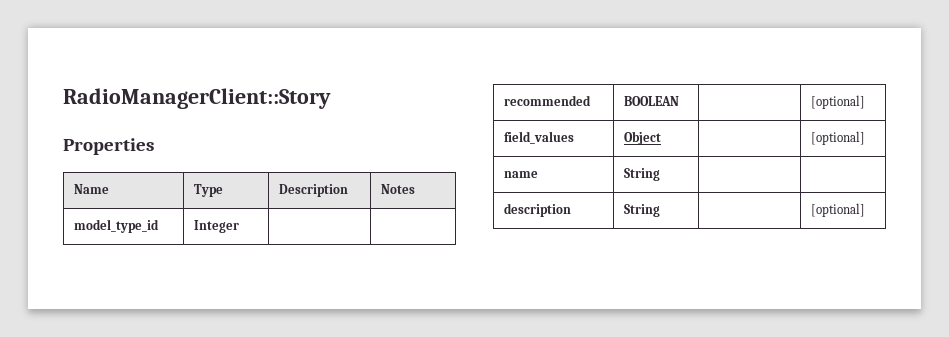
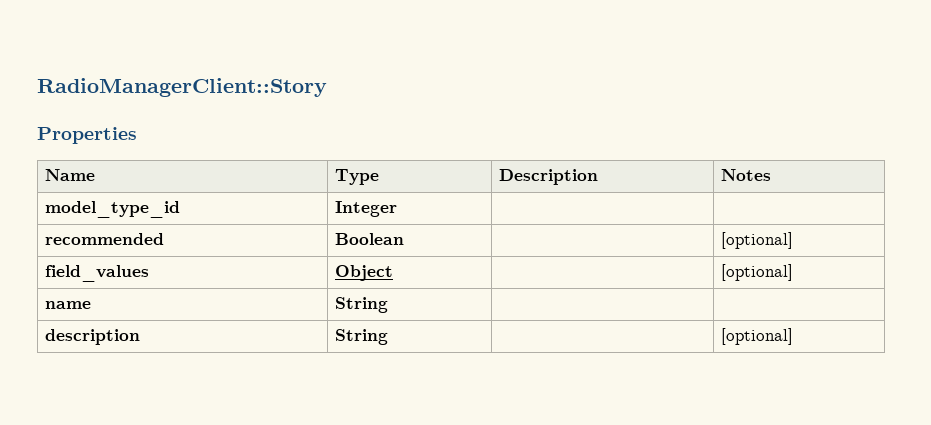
- recommended | BOOLEAN | | [optional]
+ recommended | Boolean | | [optional]

